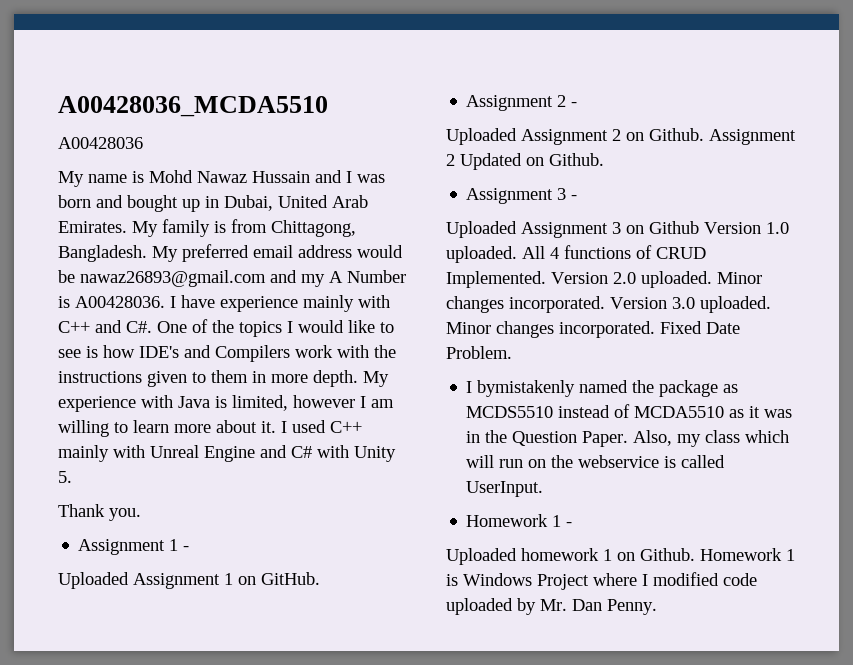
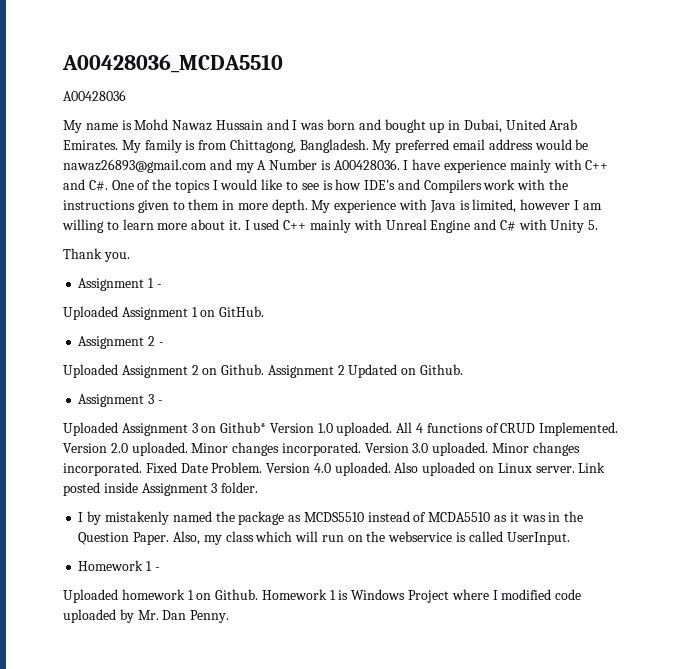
- Uploaded Assignment 3 on Github Version 1.0 uploaded.
+ Uploaded Assignment 3 on Github* Version 1.0 uploaded.
- Fixed Date Problem.
- I bymistakenly named the package as MCDS5510 instead of MCDA5510 as it was in the Question Paper.
+ Fixed Date Problem. Version 4.0 uploaded. Also uploaded on Linux server. Link posted inside Assignment 3 folder.
+ I by mistakenly named the package as MCDS5510 instead of MCDA5510 as it was in the Question Paper.

